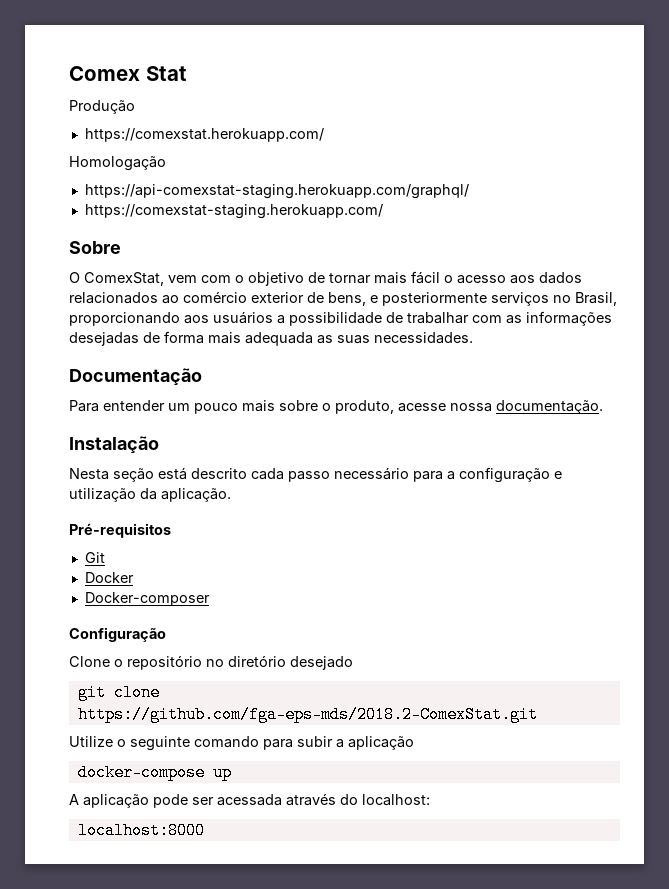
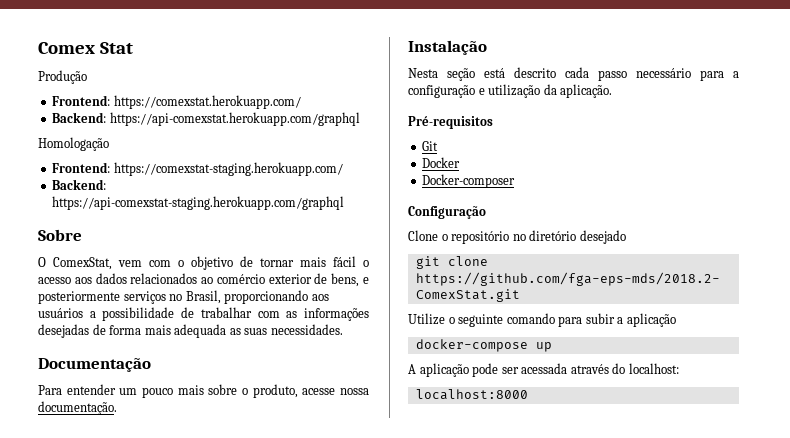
- https://comexstat.herokuapp.com/
+ Frontend: https://comexstat.herokuapp.com/
+ Backend: https://api-comexstat.herokuapp.com/graphql
- https://api-comexstat-staging.herokuapp.com/graphql/
- https://comexstat-staging.herokuapp.com/
+ Frontend: https://comexstat-staging.herokuapp.com/
+ Backend: https://api-comexstat-staging.herokuapp.com/graphql

